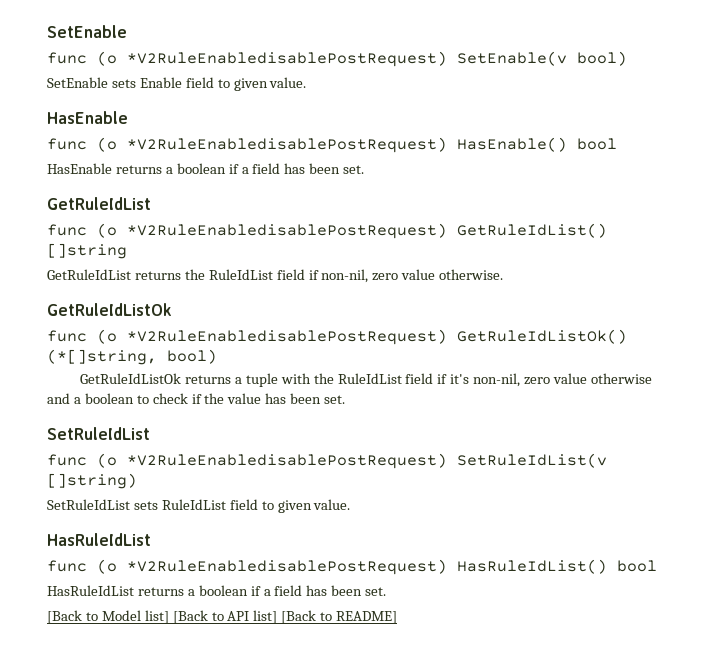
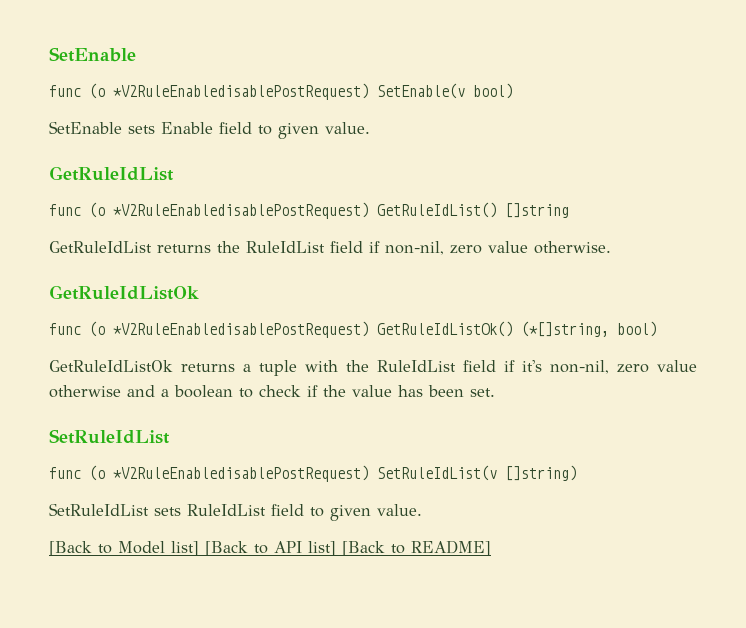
  SetEnable sets Enable field to given value.
- HasEnable
- func (o *V2RuleEnabledisablePostRequest) HasEnable() bool
- HasEnable returns a boolean if a field has been set.
  SetRuleIdList sets RuleIdList field to given value.
- HasRuleIdList
- func (o *V2RuleEnabledisablePostRequest) HasRuleIdList() bool
- HasRuleIdList returns a boolean if a field has been set.

